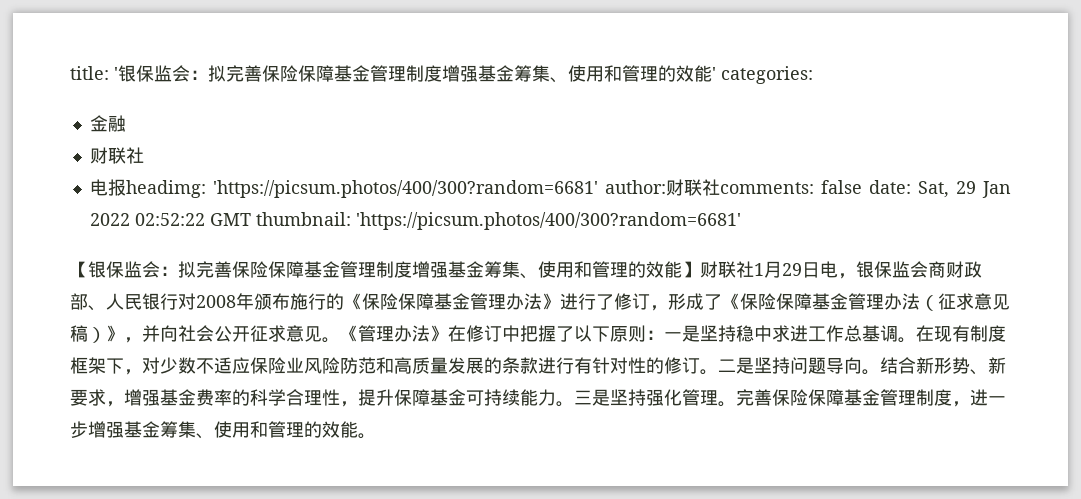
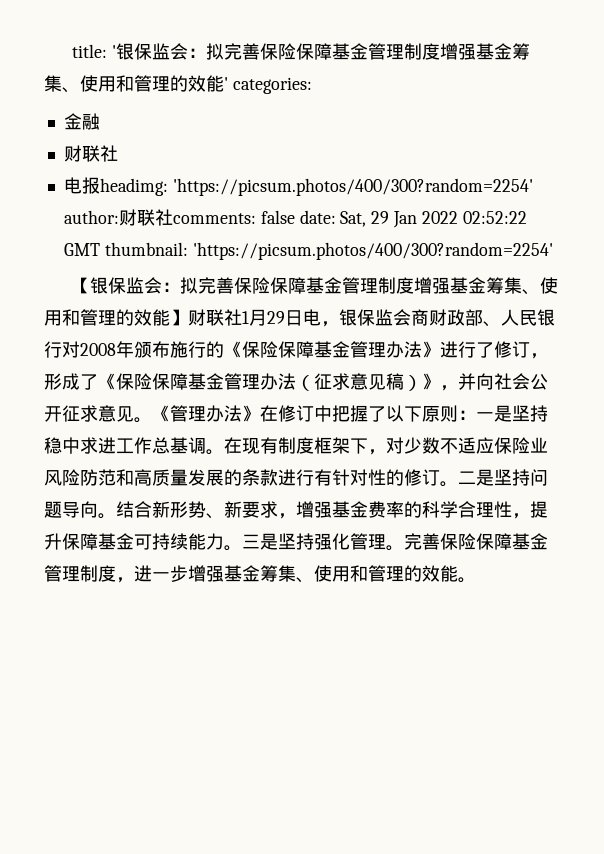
- 电报headimg: 'https://picsum.photos/400/300?random=6681' author:财联社comments: false date: Sat, 29 Jan 2022 02:52:22 GMT thumbnail: 'https://picsum.photos/400/300?random=6681'
+ 电报headimg: 'https://picsum.photos/400/300?random=2254' author:财联社comments: false date: Sat, 29 Jan 2022 02:52:22 GMT thumbnail: 'https://picsum.photos/400/300?random=2254'

